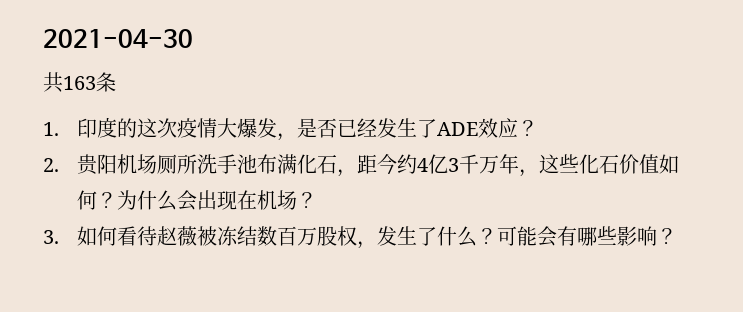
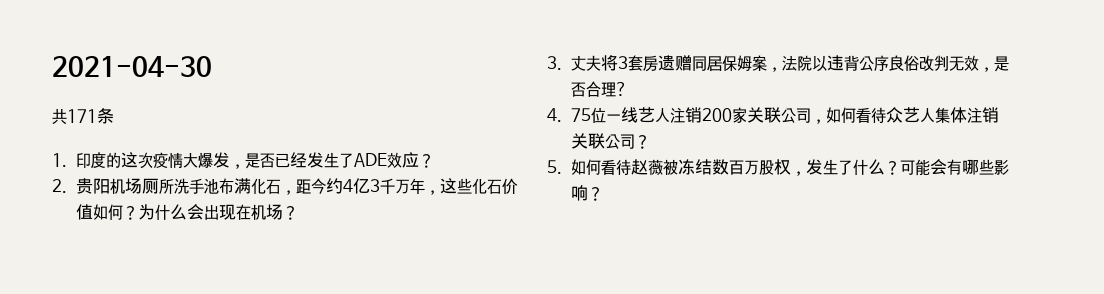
- 共163条
+ 共171条
- 3.如何看待赵薇被冻结数百万股权，发生了什么？
+ 3.丈夫将3套房遗赠同居保姆案，法院以违背公序良俗改判无效，是否合理?
+ 4. 75位一线艺人注销200家关联公司，如何看待众艺人集体注销关联公司？
+ 5.如何看待赵薇被冻结数百万股权，发生了什么？

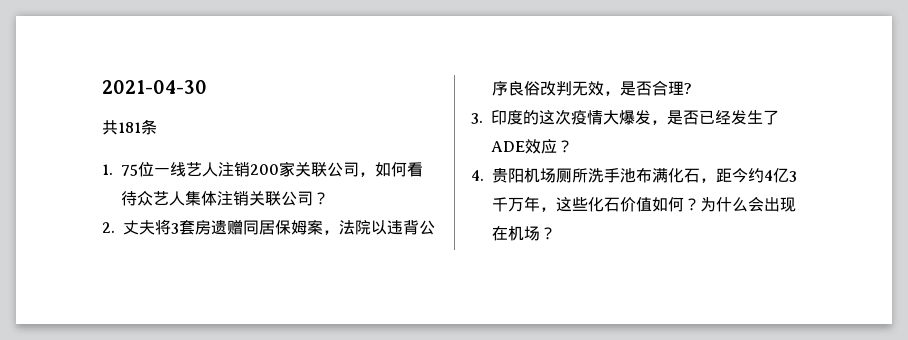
- 共171条
+ 共181条
- 1.印度的这次疫情大爆发，是否已经发生了ADE效应？
+ 1. 75位一线艺人注销200家关联公司，如何看待众艺人集体注销关联公司？
+ 2.丈夫将3套房遗赠同居保姆案，法院以违背公序良俗改判无效，是否合理?
+ 3.印度的这次疫情大爆发，是否已经发生了ADE效应？
- 2.贵阳机场厕所洗手池布满化石，距今约4亿3千万年，这些化石价值如何？
+ 4.贵阳机场厕所洗手池布满化石，距今约4亿3千万年，这些化石价值如何？
- 3.丈夫将3套房遗赠同居保姆案，法院以违背公序良俗改判无效，是否合理?
- 4. 75位一线艺人注销200家关联公司，如何看待众艺人集体注销关联公司？
- 5.如何看待赵薇被冻结数百万股权，发生了什么？可能会有哪些影响？

